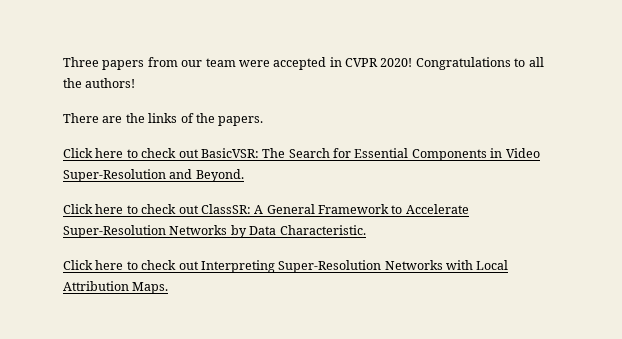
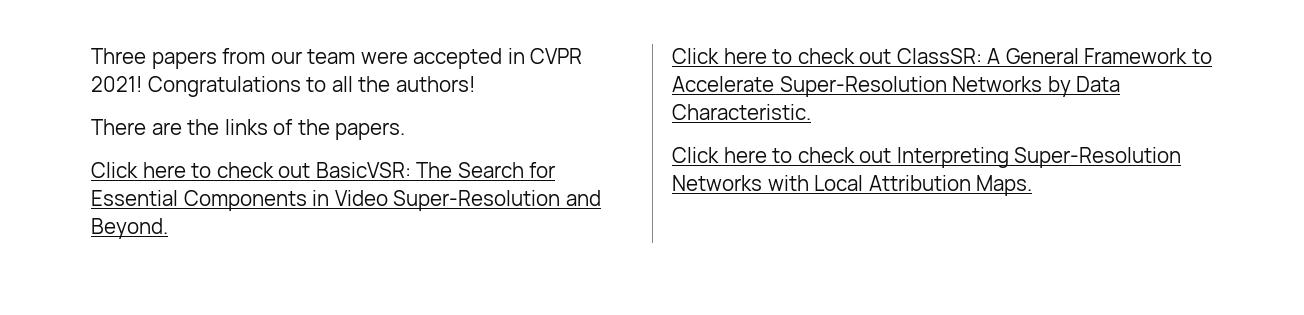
- Three papers from our team were accepted in CVPR 2020!
+ Three papers from our team were accepted in CVPR 2021!

